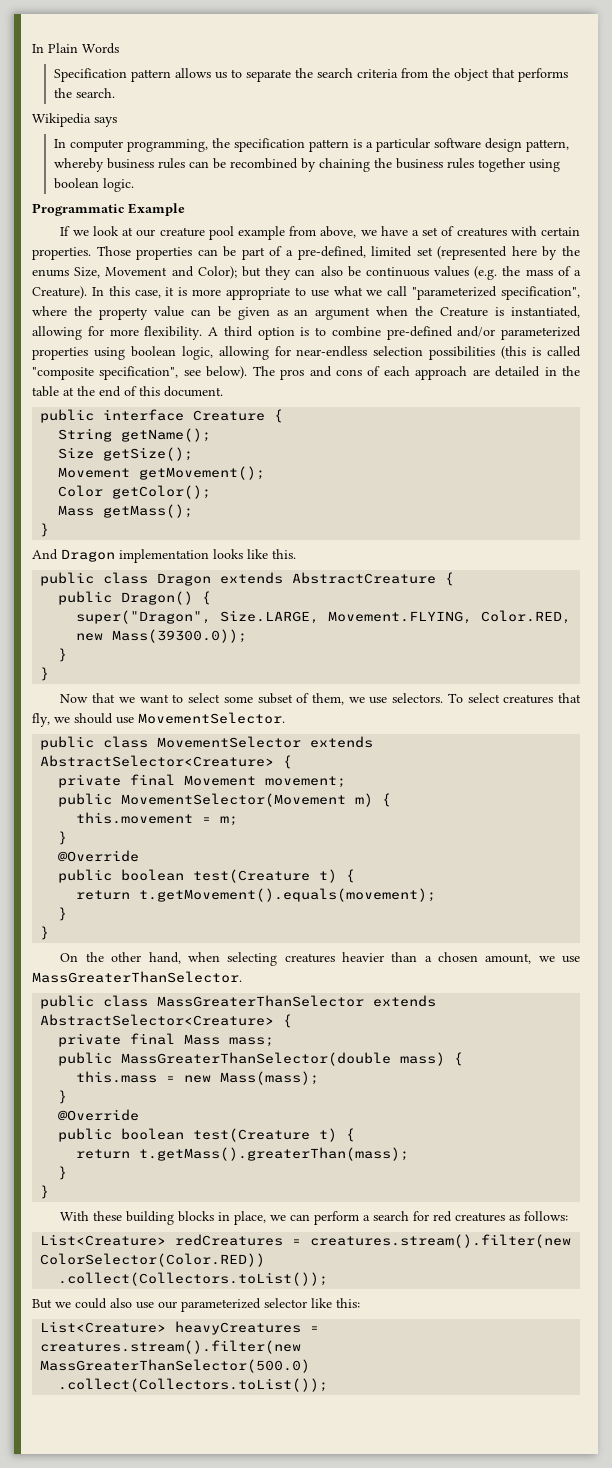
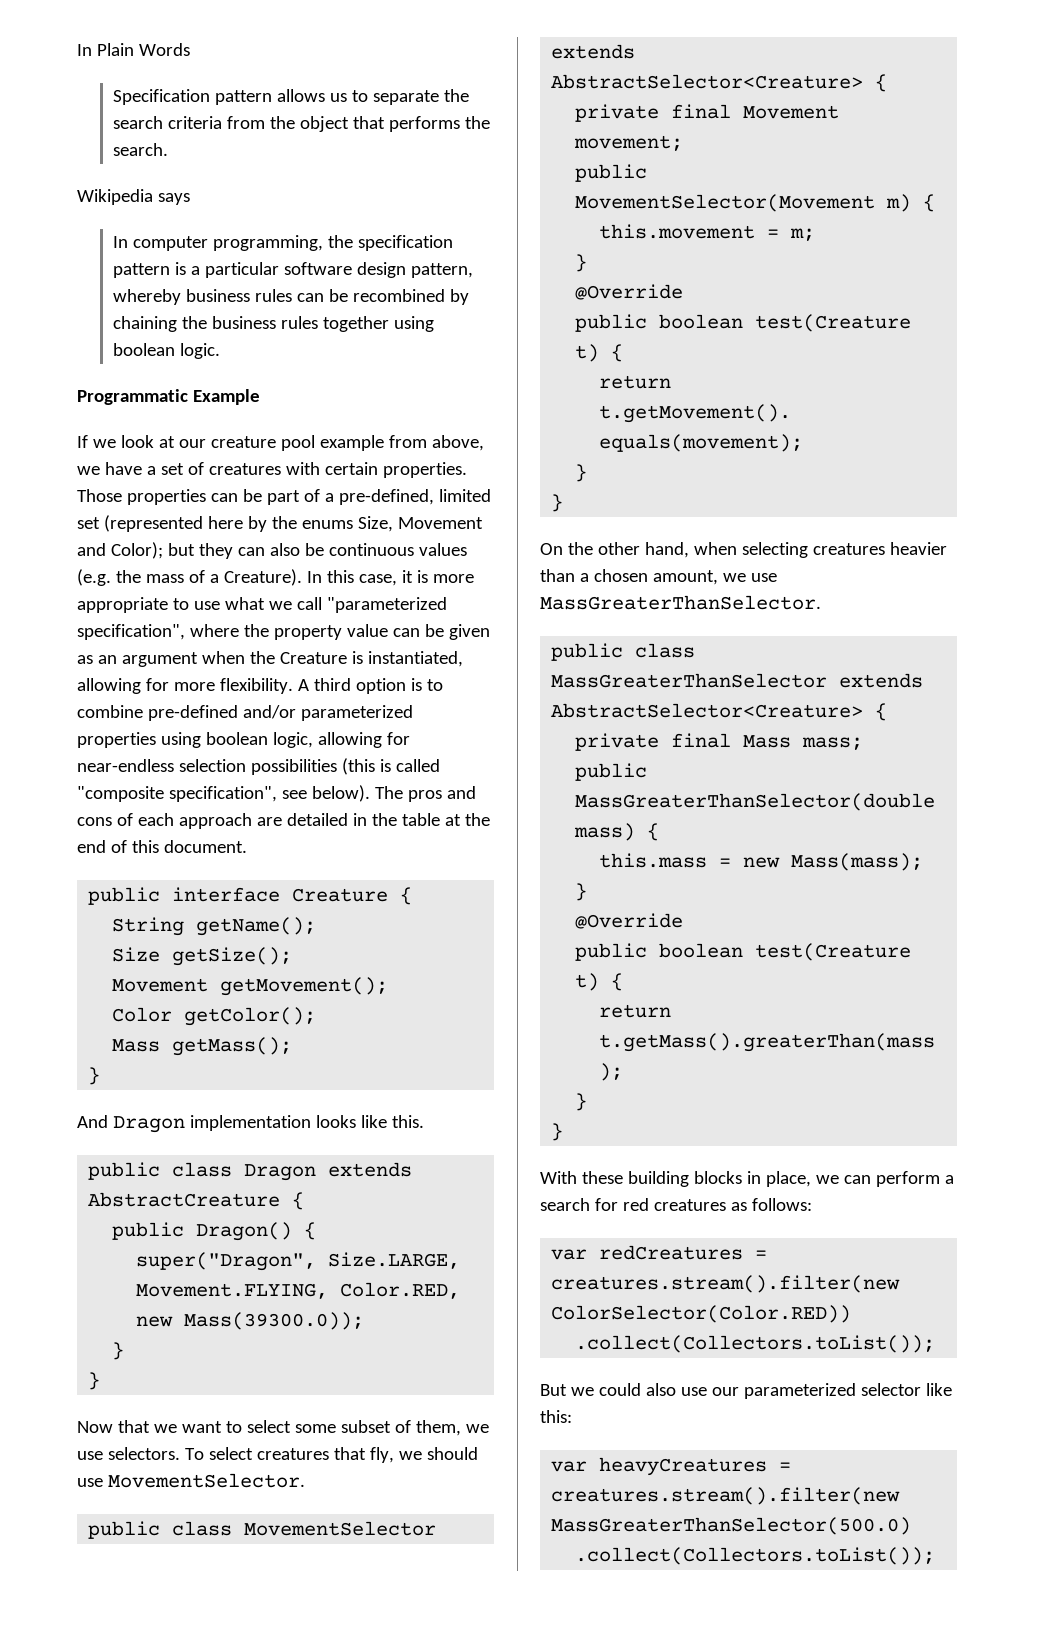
- List<Creature> redCreatures = creatures.stream().filter(new ColorSelector(Color.RED))
+ var redCreatures = creatures.stream().filter(new ColorSelector(Color.RED))
- List<Creature> heavyCreatures = creatures.stream().filter(new MassGreaterThanSelector(500.0)
+ var heavyCreatures = creatures.stream().filter(new MassGreaterThanSelector(500.0)

